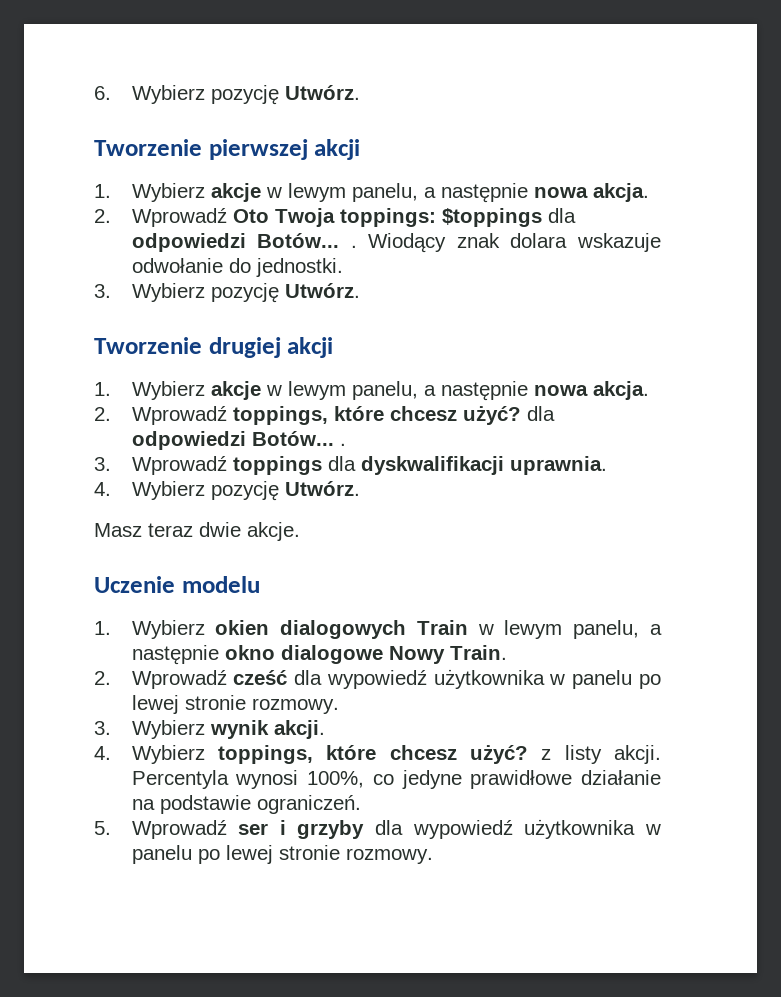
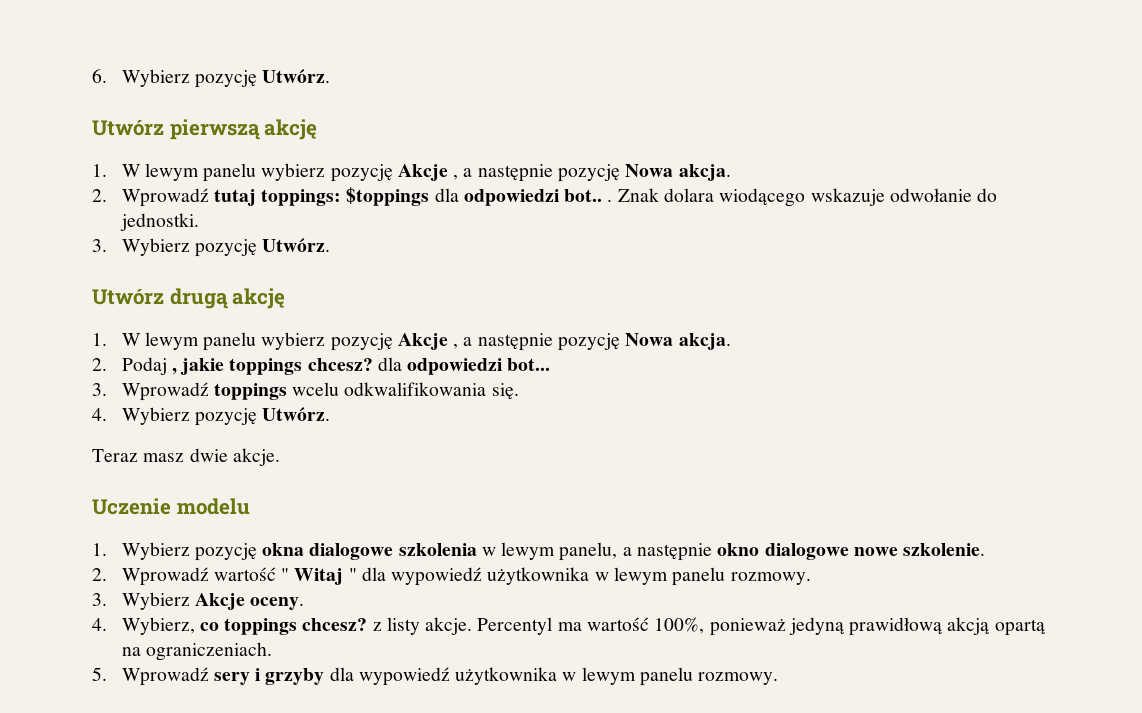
- Tworzenie pierwszej akcji
- 1. Wybierz akcje w lewym panelu, a następnie nowa akcja.
- 2. Wprowadź Oto Twoja toppings: $toppings dla odpowiedzi Botów... . Wiodący znak dolara wskazuje odwołanie do jednostki.
+ Utwórz pierwszą akcję
+ 1. W lewym panelu wybierz pozycję Akcje , a następnie pozycję Nowa akcja.
+ 2. Wprowadź tutaj toppings: $toppings dla odpowiedzi bot.. . Znak dolara wiodącego wskazuje odwołanie do jednostki.
- Tworzenie drugiej akcji
- 1. Wybierz akcje w lewym panelu, a następnie nowa akcja.
- 2. Wprowadź toppings, które chcesz użyć? dla odpowiedzi Botów... .
+ Utwórz drugą akcję
+ 1. W lewym panelu wybierz pozycję Akcje , a następnie pozycję Nowa akcja.
+ 2. Podaj , jakie toppings chcesz? dla odpowiedzi bot...
- 3. Wprowadź toppings dla dyskwalifikacji uprawnia.
+ 3. Wprowadź toppings wcelu odkwalifikowania się.
- Masz teraz dwie akcje.
+ Teraz masz dwie akcje.
- 1. Wybierz okien dialogowych Train w lewym panelu, a następnie okno dialogowe Nowy Train.
- 2. Wprowadź cześć dla wypowiedź użytkownika w panelu po lewej stronie rozmowy.
+ 1. Wybierz pozycję okna dialogowe szkolenia w lewym panelu, a następnie okno dialogowe nowe szkolenie.
+ 2. Wprowadź wartość " Witaj " dla wypowiedź użytkownika w lewym panelu rozmowy.
- 3. Wybierz wynik akcji.
- 4. Wybierz toppings, które chcesz użyć? z listy akcji. Percentyla wynosi 100%, co jedyne prawidłowe działanie na podstawie ograniczeń.
+ 3. Wybierz Akcje oceny.
+ 4. Wybierz, co toppings chcesz? z listy akcje. Percentyl ma wartość 100%, ponieważ jedyną prawidłową akcją opartą na ograniczeniach.
- 5. Wprowadź ser i grzyby dla wypowiedź użytkownika w panelu po lewej stronie rozmowy.
+ 5. Wprowadź sery i grzyby dla wypowiedź użytkownika w lewym panelu rozmowy.

